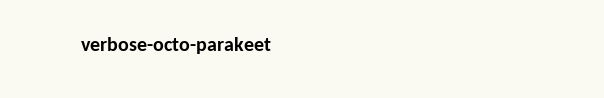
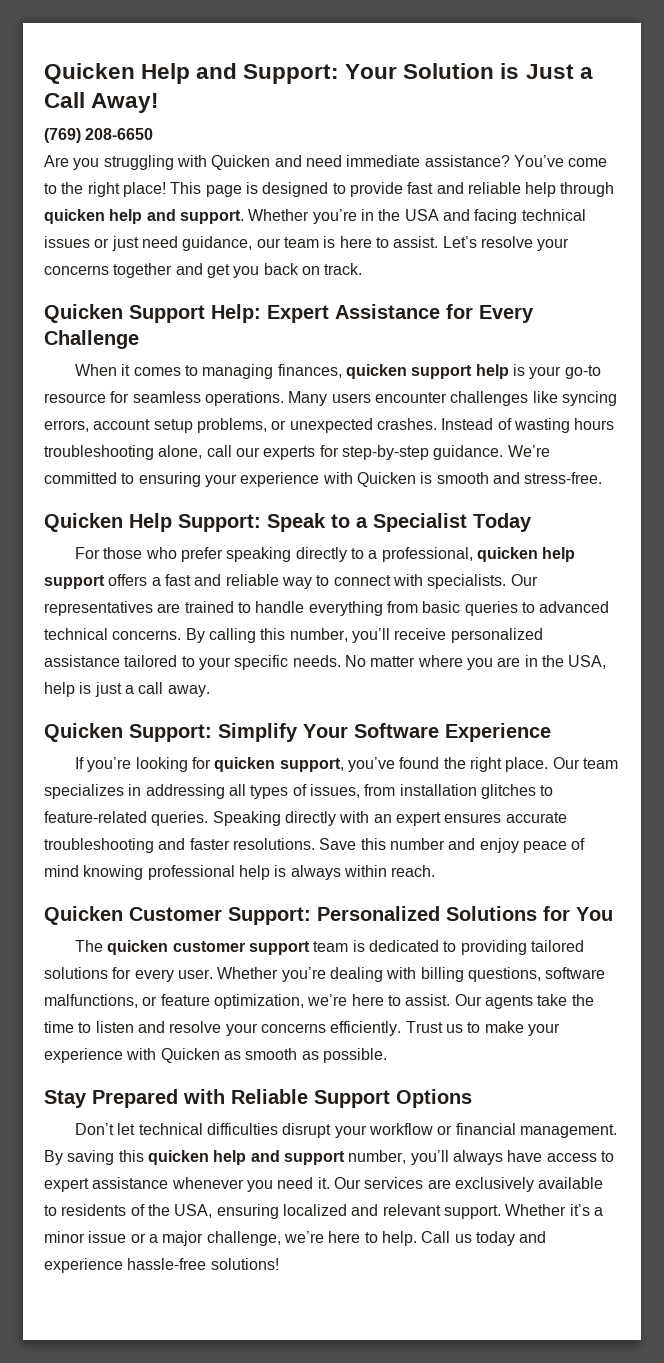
- verbose-octo-parakeet
+ Quicken Help and Support: Your Solution is Just a Call Away!
+ (769) 208-6650
+ Are you struggling with Quicken and need immediate assistance? You’ve come to the right place! This page is designed to provide fast and reliable help through quicken help and support. Whether you’re in the USA and facing technical issues or just need guidance, our team is here to assist. Let’s resolve your concerns together and get you back on track.
+ Quicken Support Help: Expert Assistance for Every Challenge
+ When it comes to managing finances, quicken support help is your go-to resource for seamless operations. Many users encounter challenges like syncing errors, account setup problems, or unexpected crashes. Instead of wasting hours troubleshooting alone, call our experts for step-by-step guidance. We’re committed to ensuring your experience with Quicken is smooth and stress-free.
+ Quicken Help Support: Speak to a Specialist Today
+ For those who prefer speaking directly to a professional, quicken help support offers a fast and reliable way to connect with specialists. Our representatives are trained to handle everything from basic queries to advanced technical concerns. By calling this number, you’ll receive personalized assistance tailored to your specific needs. No matter where you are in the USA, help is just a call away.
+ Quicken Support: Simplify Your Software Experience
+ If you’re looking for quicken support, you’ve found the right place. Our team specializes in addressing all types of issues, from installation glitches to feature-related queries. Speaking directly with an expert ensures accurate troubleshooting and faster resolutions. Save this number and enjoy peace of mind knowing professional help is always within reach.
+ Quicken Customer Support: Personalized Solutions for You
+ The quicken customer support team is dedicated to providing tailored solutions for every user. Whether you’re dealing with billing questions, software malfunctions, or feature optimization, we’re here to assist. Our agents take the time to listen and resolve your concerns efficiently. Trust us to make your experience with Quicken as smooth as possible.
+ Stay Prepared with Reliable Support Options
+ Don’t let technical difficulties disrupt your workflow or financial management. By saving this quicken help and support number, you’ll always have access to expert assistance whenever you need it. Our services are exclusively available to residents of the USA, ensuring localized and relevant support. Whether it’s a minor issue or a major challenge, we’re here to help. Call us today and experience hassle-free solutions!

